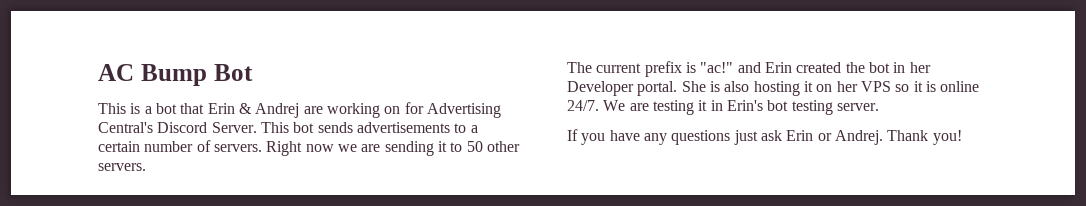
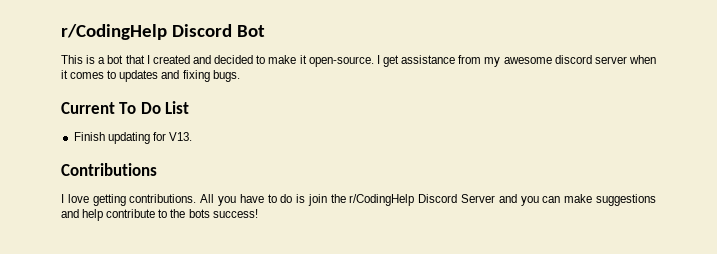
- AC Bump Bot
+ r/CodingHelp Discord Bot
- This is a bot that Erin & Andrej are working on for Advertising Central's Discord Server. This bot sends advertisements to a certain number of servers. Right now we are sending it to 50 other servers.
- The current prefix is "ac!" and Erin created the bot in her Developer portal. She is also hosting it on her VPS so it is online 24/7. We are testing it in Erin's bot testing server.
- If you have any questions just ask Erin or Andrej. Thank you!
+ This is a bot that I created and decided to make it open-source. I get assistance from my awesome discord server when it comes to updates and fixing bugs.
+ Current To Do List
+ Finish updating for V13.
+ Contributions
+ I love getting contributions. All you have to do is join the r/CodingHelp Discord Server and you can make suggestions and help contribute to the bots success!

